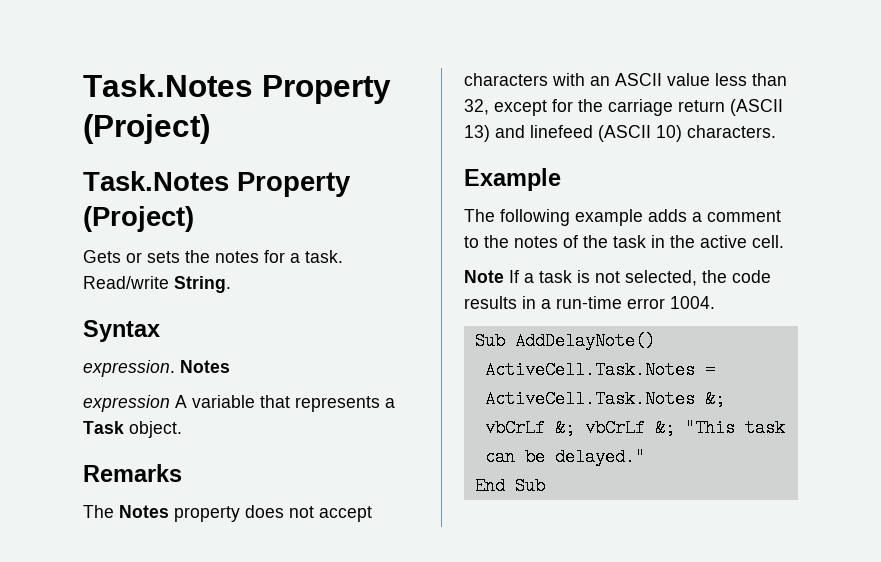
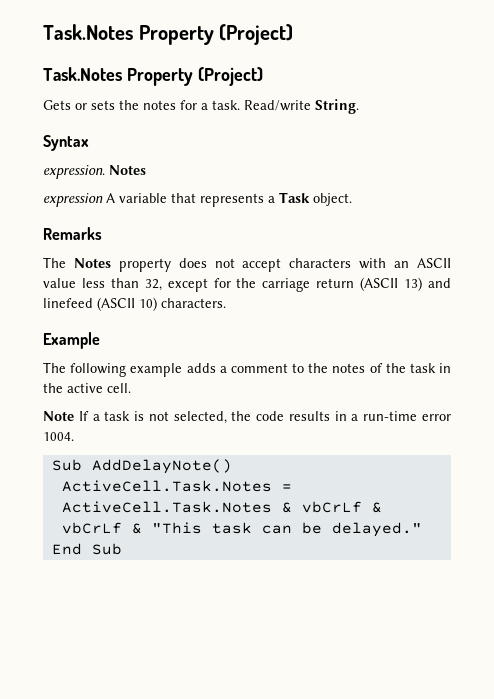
- ActiveCell.Task.Notes = ActiveCell.Task.Notes &; vbCrLf &; vbCrLf &; "This task can be delayed."
+ ActiveCell.Task.Notes = ActiveCell.Task.Notes & vbCrLf & vbCrLf & "This task can be delayed."

